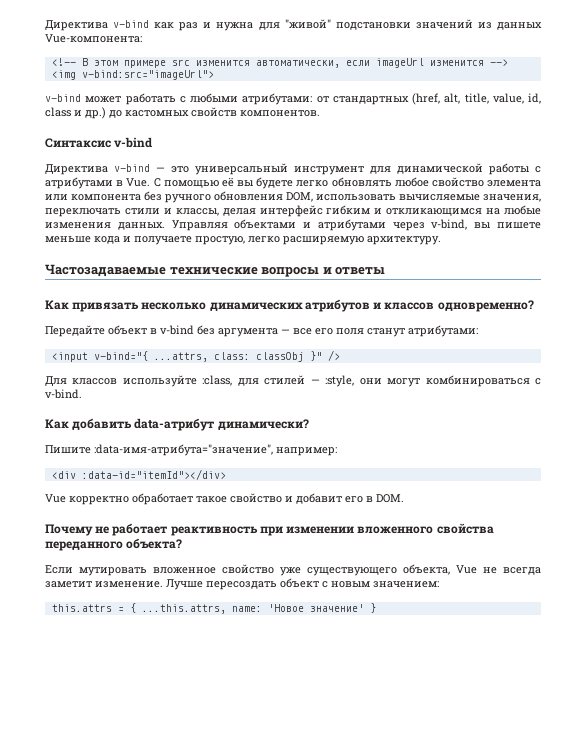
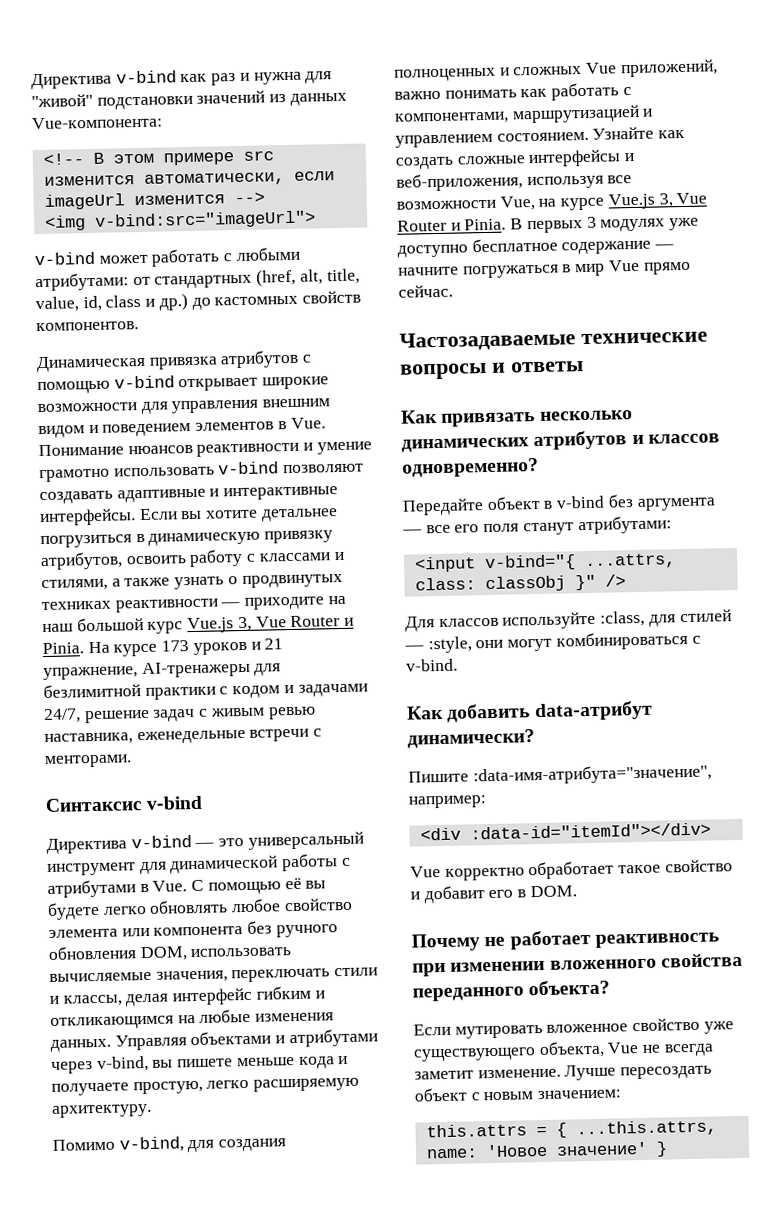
+ Динамическая привязка атрибутов с помощью v-bind открывает широкие возможности для управления внешним видом и поведением элементов в Vue. Понимание нюансов реактивности и умение грамотно использовать v-bind позволяют создавать адаптивные и интерактивные интерфейсы. Если вы хотите детальнее погрузиться в динамическую привязку атрибутов, освоить работу с классами и стилями, а также узнать о продвинутых техниках реактивности — приходите на наш большой курс Vue.js 3, Vue Router и Pinia. На курсе 173 уроков и 21 упражнение, AI-тренажеры для безлимитной практики с кодом и задачами 24/7, решение задач с живым ревью наставника, еженедельные встречи с менторами.
+ Помимо v-bind, для создания полноценных и сложных Vue приложений, важно понимать как работать с компонентами, маршрутизацией и управлением состоянием. Узнайте как создать сложные интерфейсы и веб-приложения, используя все возможности Vue, на курсе Vue.js 3, Vue Router и Pinia. В первых 3 модулях уже доступно бесплатное содержание — начните погружаться в мир Vue прямо сейчас.

